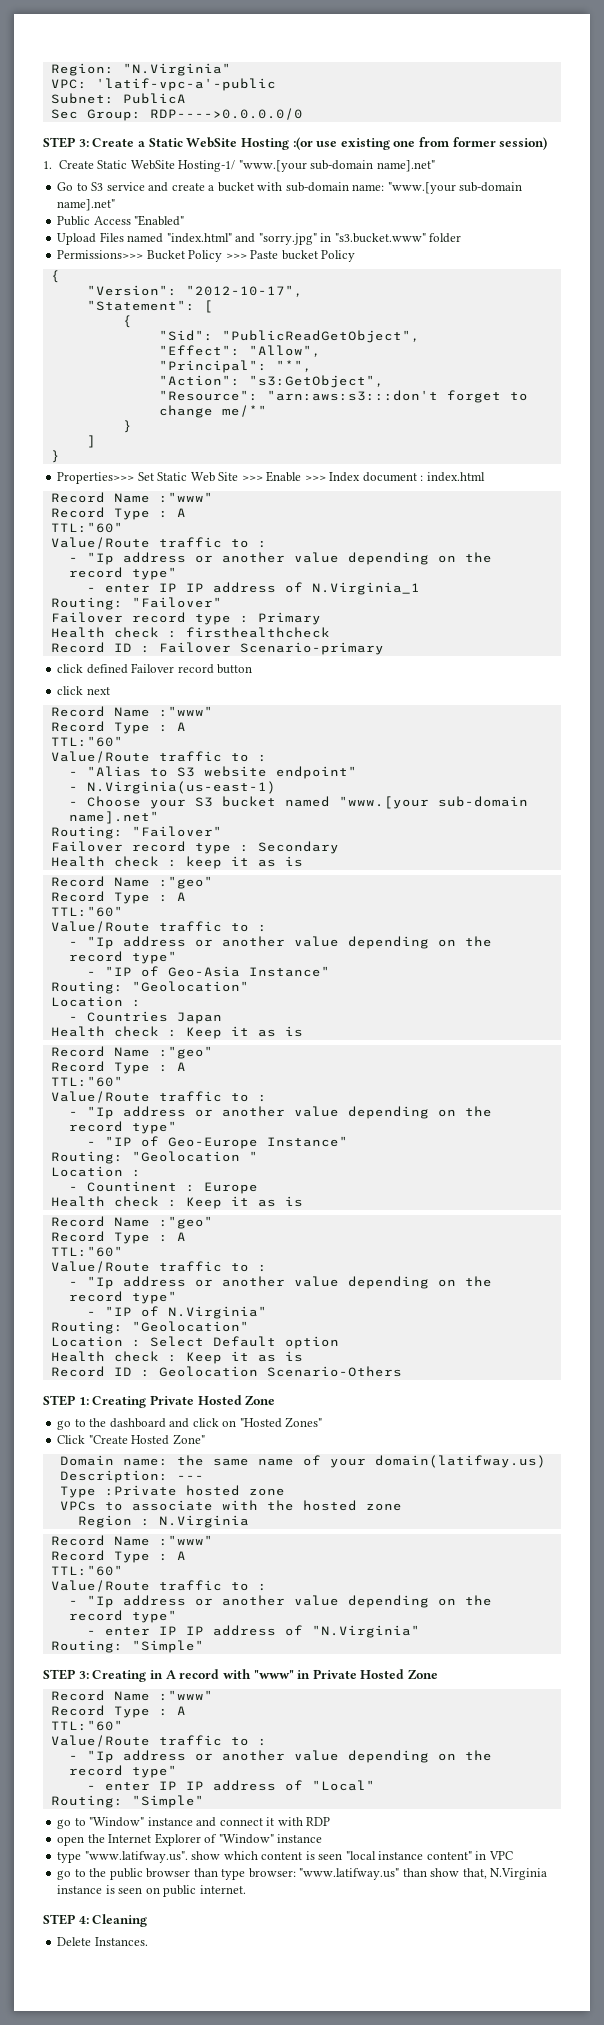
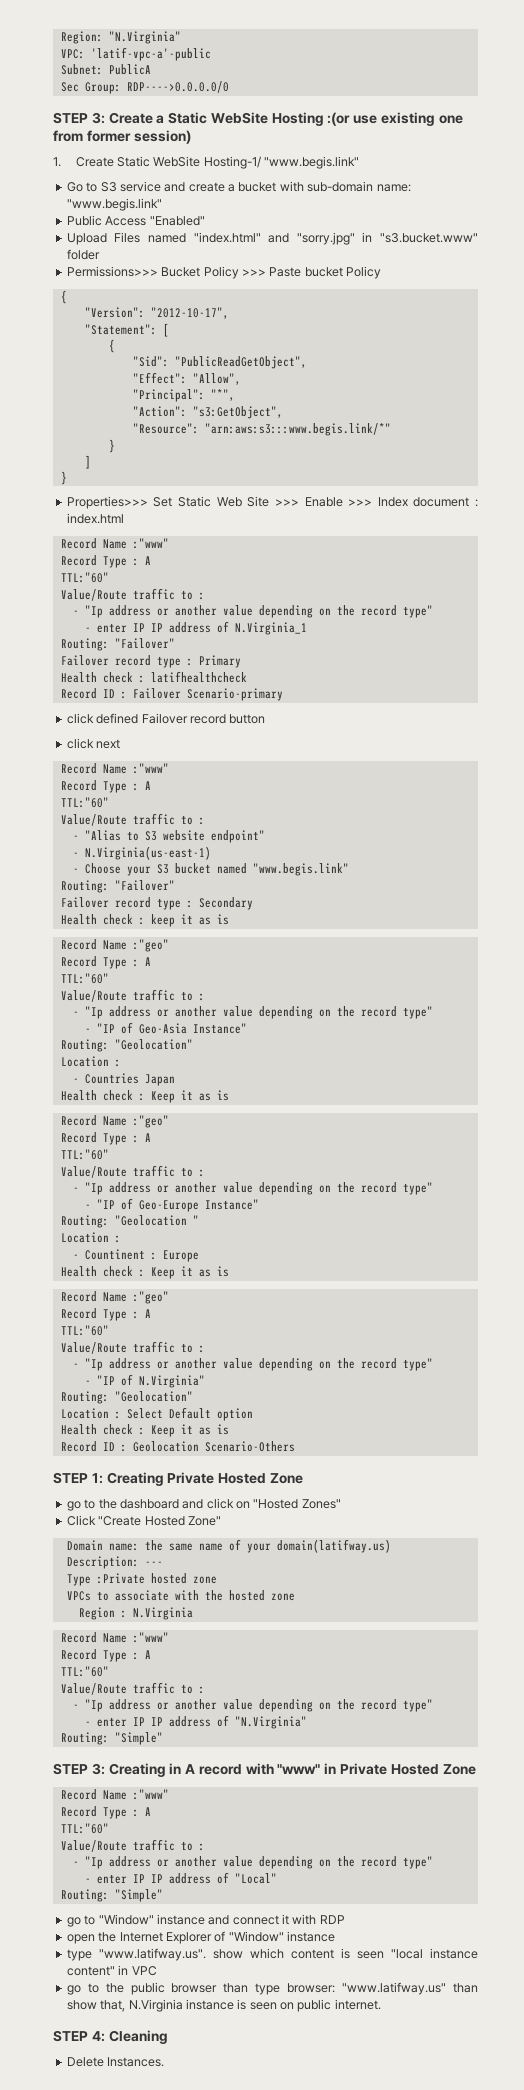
- 1. Create Static WebSite Hosting-1/ "www.[your sub-domain name].net"
+ 1. Create Static WebSite Hosting-1/ "www.begis.link"
- Go to S3 service and create a bucket with sub-domain name: "www.[your sub-domain name].net"
+ Go to S3 service and create a bucket with sub-domain name: "www.begis.link"
- "Resource": "arn:aws:s3:::don't forget to change me/*"
+ "Resource": "arn:aws:s3:::www.begis.link/*"
- Health check : firsthealthcheck
+ Health check : latifhealthcheck
- - Choose your S3 bucket named "www.[your sub-domain name].net"
+ - Choose your S3 bucket named "www.begis.link"

